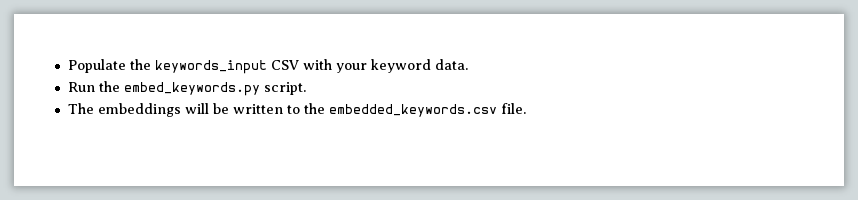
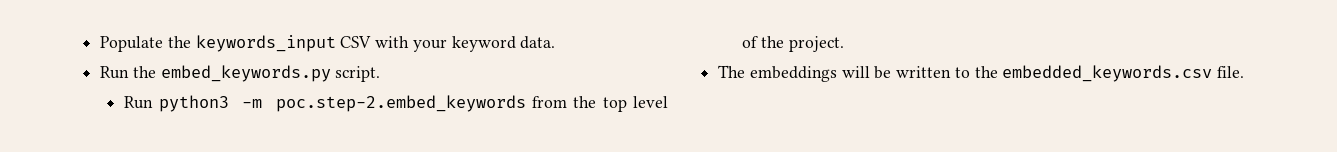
+ Run python3 -m poc.step-2.embed_keywords from the top level of the project.

